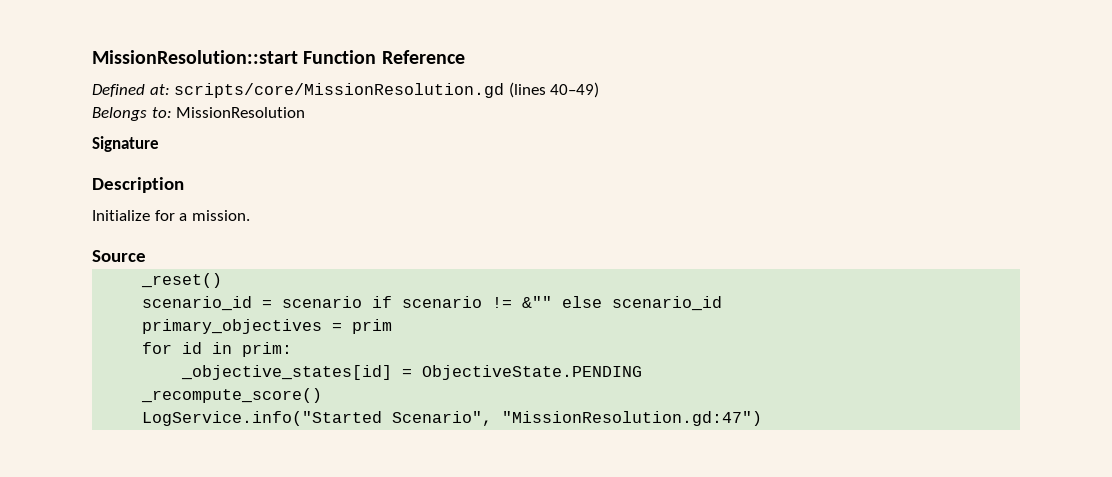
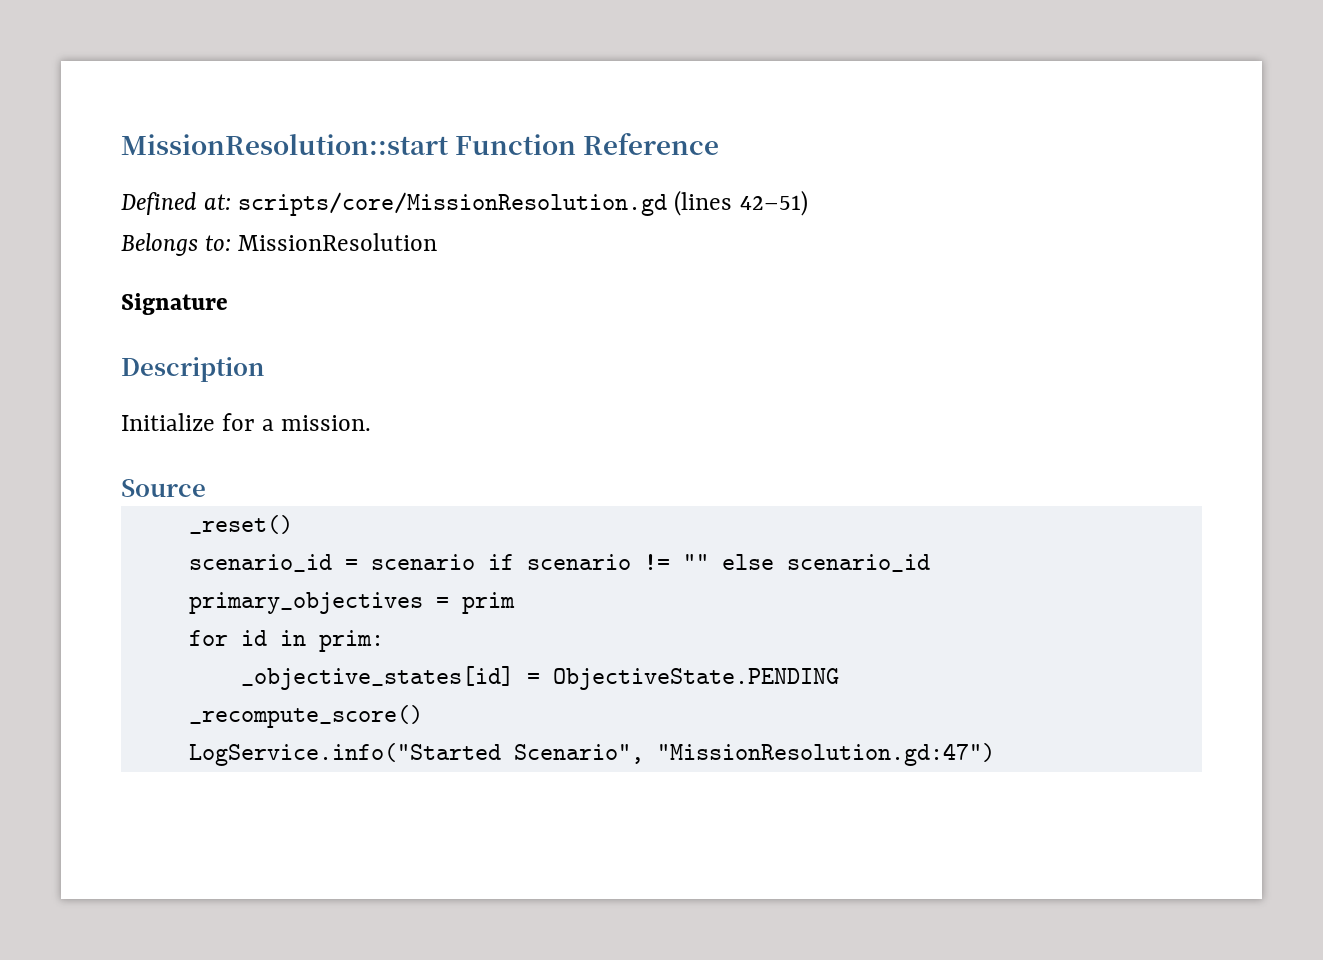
- Defined at: scripts/core/MissionResolution.gd (lines 40–49)
+ Defined at: scripts/core/MissionResolution.gd (lines 42–51)
- scenario_id = scenario if scenario != &"" else scenario_id
+ scenario_id = scenario if scenario != "" else scenario_id

